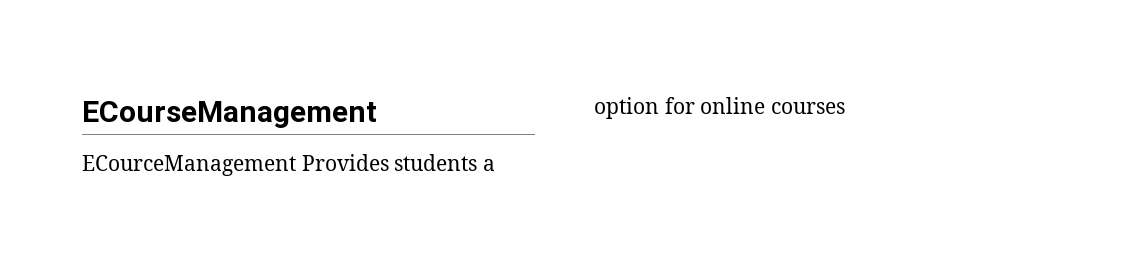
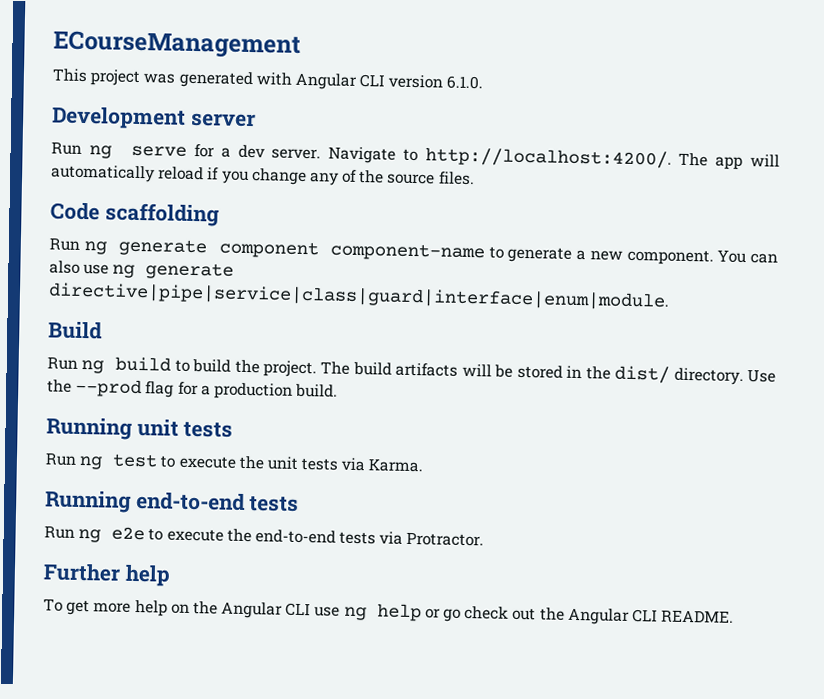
- ECourceManagement Provides students a option for online courses
+ This project was generated with Angular CLI version 6.1.0.
+ Development server
+ Run ng serve for a dev server. Navigate to http://localhost:4200/. The app will automatically reload if you change any of the source files.
+ Code scaffolding
+ Run ng generate component component-name to generate a new component. You can also use ng generate directive|pipe|service|class|guard|interface|enum|module.
+ Build
+ Run ng build to build the project. The build artifacts will be stored in the dist/ directory. Use the --prod flag for a production build.
+ Running unit tests
+ Run ng test to execute the unit tests via Karma.
+ Running end-to-end tests
+ Run ng e2e to execute the end-to-end tests via Protractor.
+ Further help
+ To get more help on the Angular CLI use ng help or go check out the Angular CLI README.

